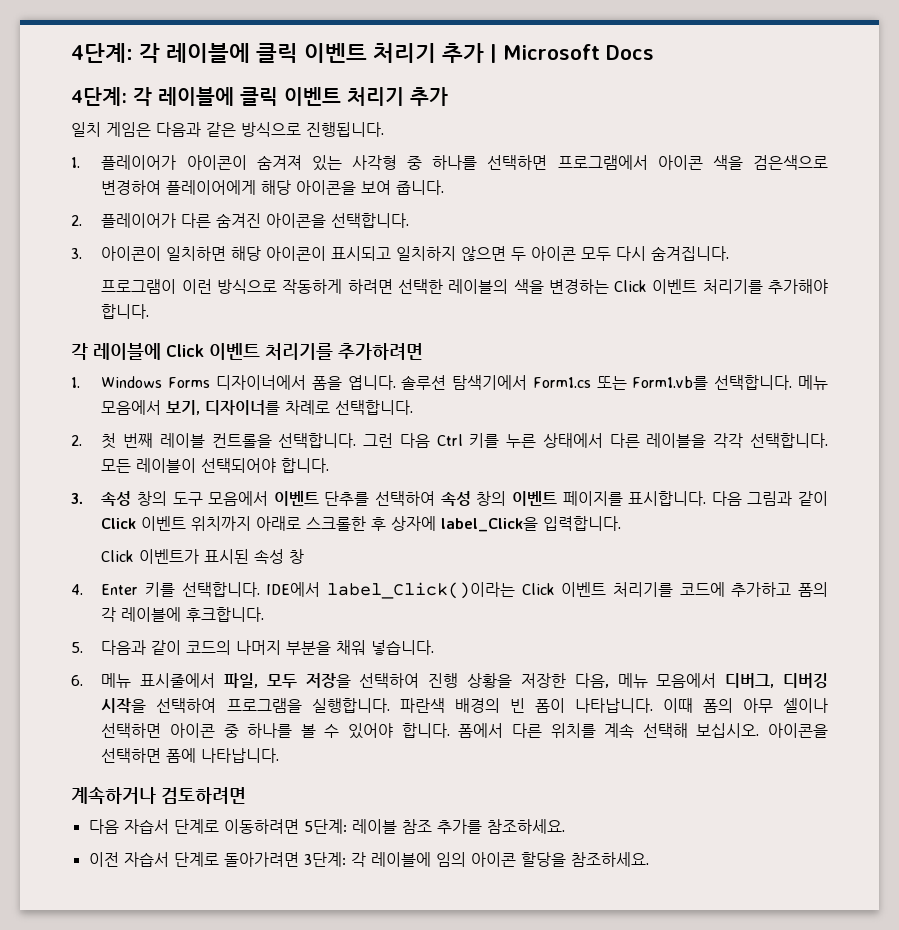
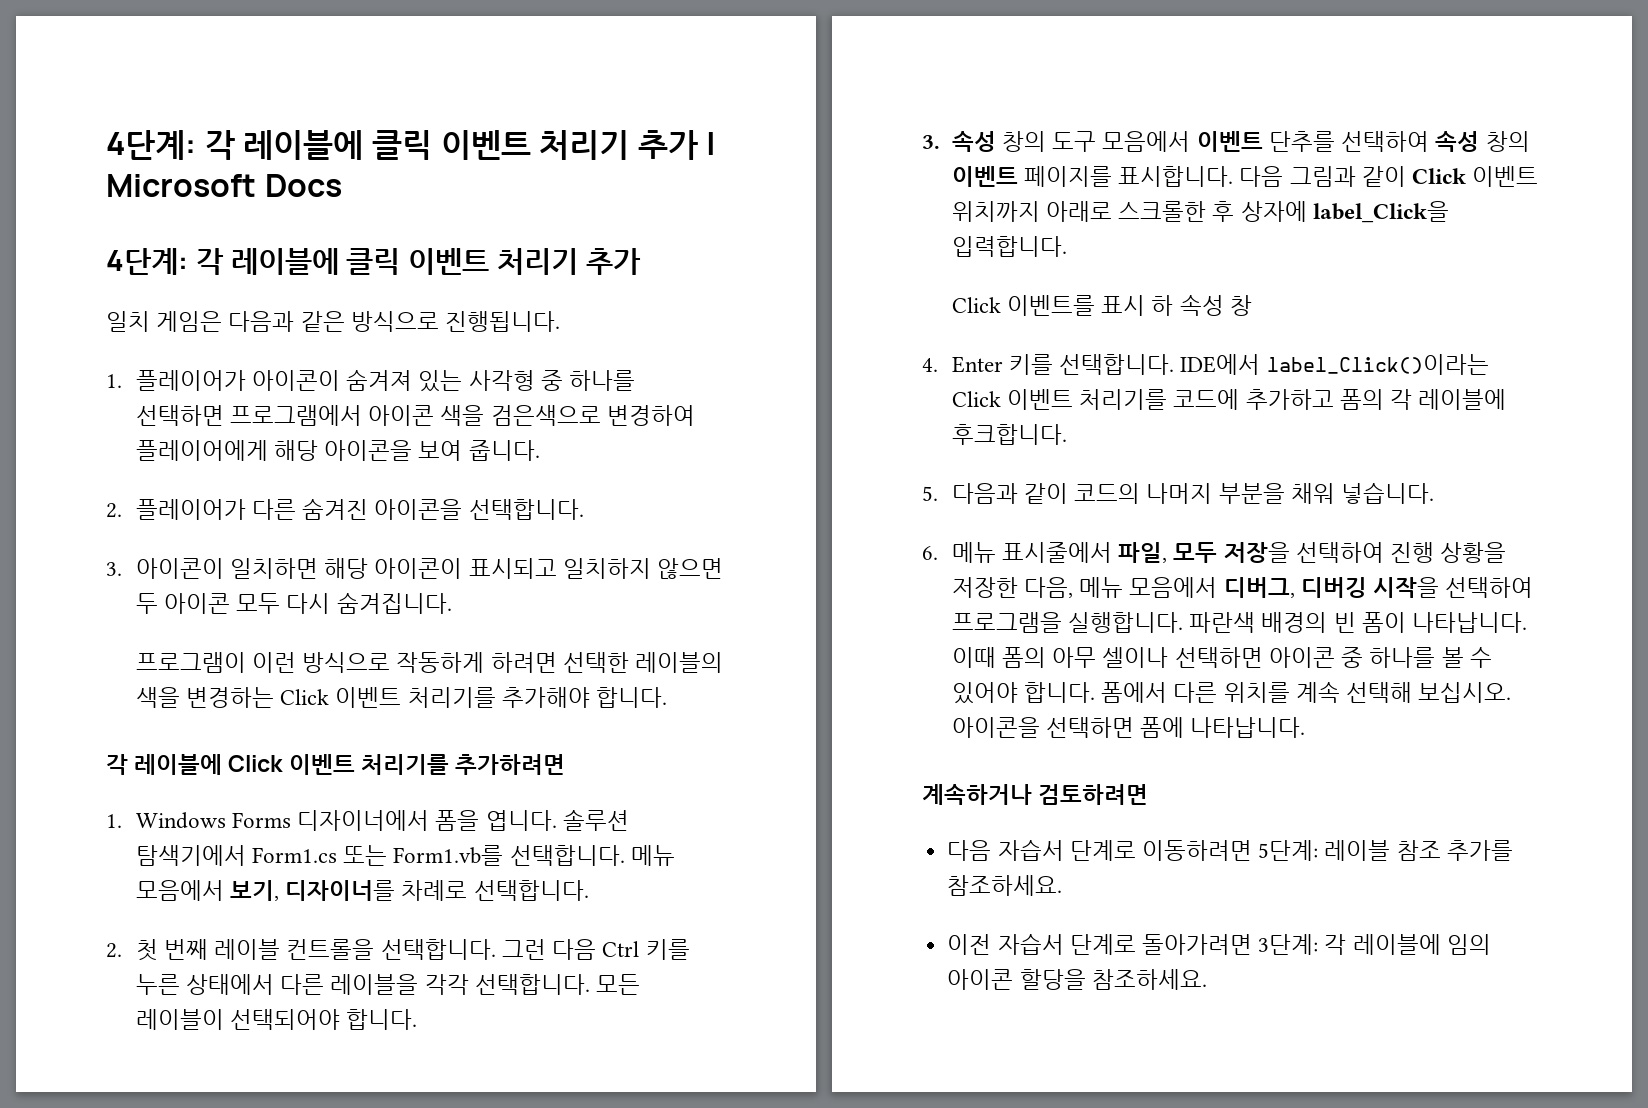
- Click 이벤트가 표시된 속성 창
+ Click 이벤트를 표시 하 속성 창

